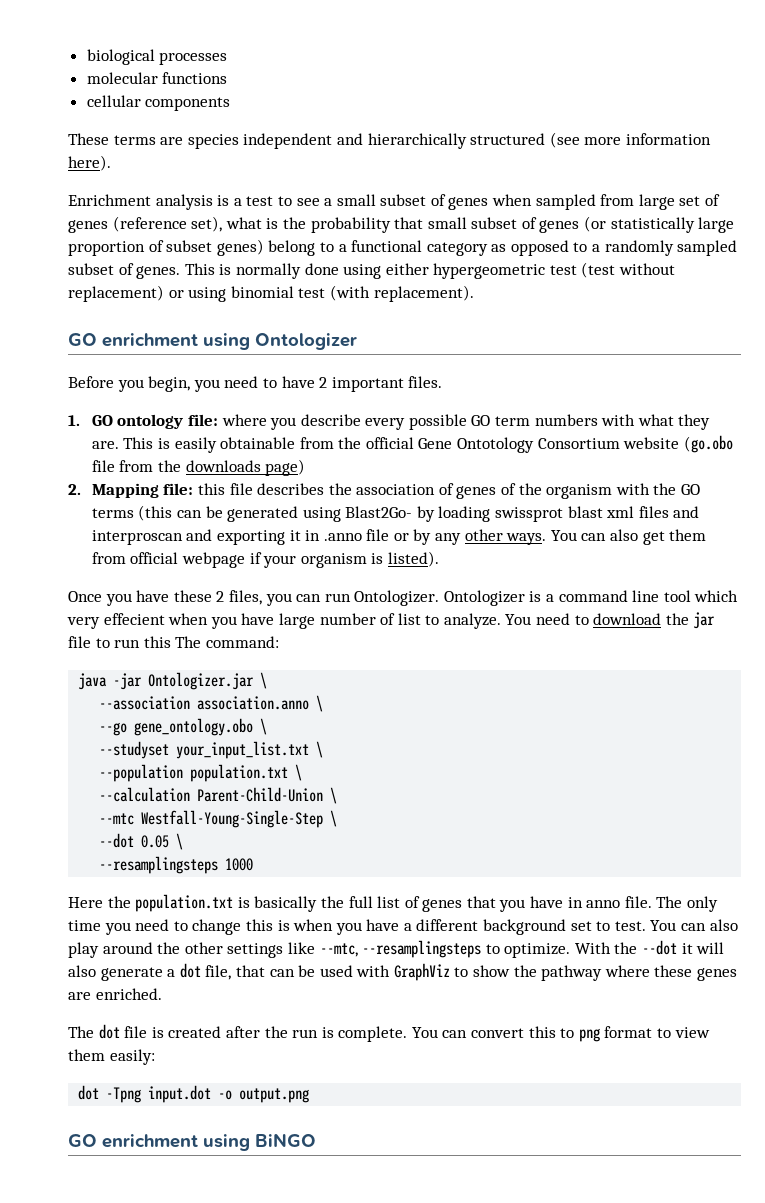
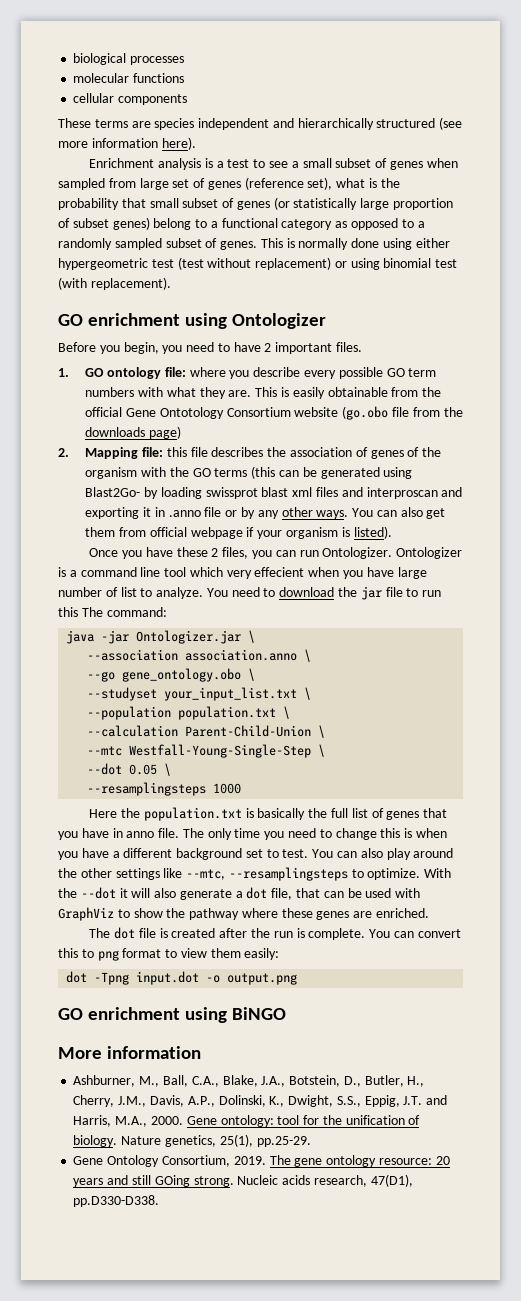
+ More information
+ Ashburner, M., Ball, C.A., Blake, J.A., Botstein, D., Butler, H., Cherry, J.M., Davis, A.P., Dolinski, K., Dwight, S.S., Eppig, J.T. and Harris, M.A., 2000. Gene ontology: tool for the unification of biology. Nature genetics, 25(1), pp.25-29.
+ Gene Ontology Consortium, 2019. The gene ontology resource: 20 years and still GOing strong. Nucleic acids research, 47(D1), pp.D330-D338.

